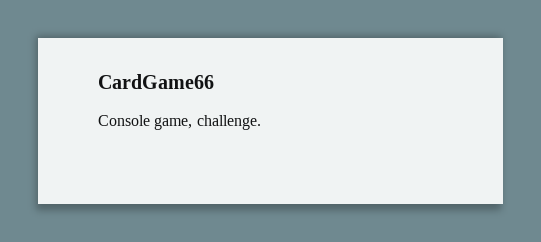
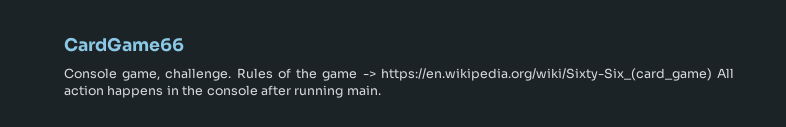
+ Rules of the game -> https://en.wikipedia.org/wiki/Sixty-Six_(card_game) All action happens in the console after running main.

